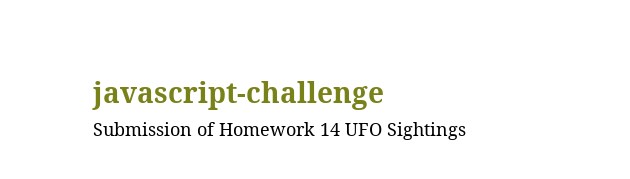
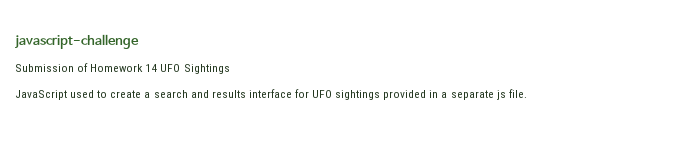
+ JavaScript used to create a search and results interface for UFO sightings provided in a separate js file.

